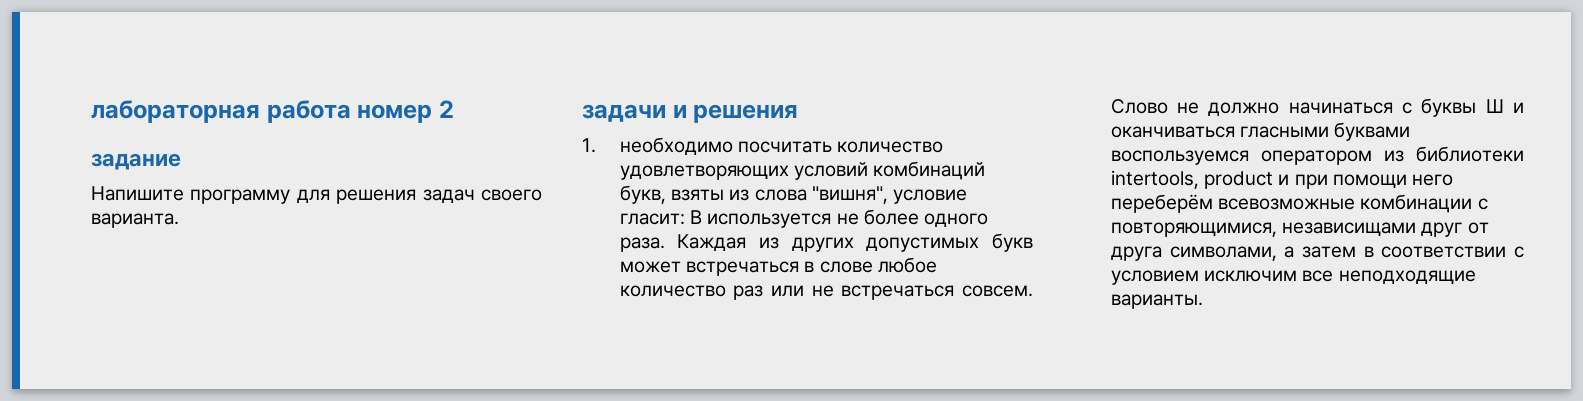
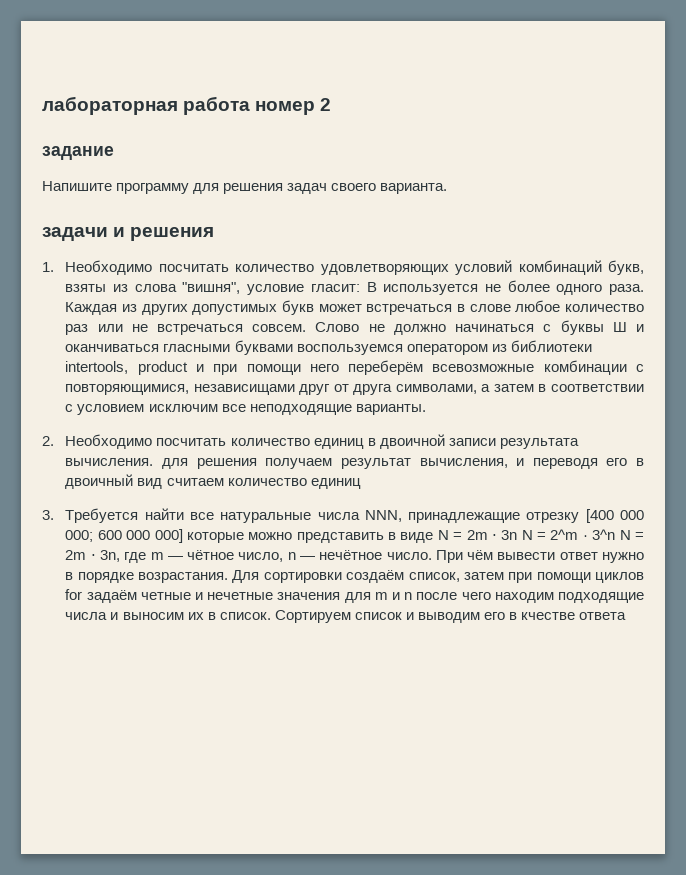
- 1. необходимо посчитать количество удовлетворяющих условий комбинаций букв, взяты из слова "вишня", условие гласит: В используется не более одного раза.
+ 1. Необходимо посчитать количество удовлетворяющих условий комбинаций букв, взяты из слова "вишня", условие гласит: В используется не более одного раза.
+ 2. Необходимо посчитать количество единиц в двоичной записи результата вычисления. для решения получаем результат вычисления, и переводя его в двоичный вид считаем количество единиц
+ 3. Требуется найти все натуральные числа NNN, принадлежащие отрезку [400 000 000; 600 000 000] которые можно представить в виде N = 2m ⋅ 3n N = 2^m · 3^n N = 2m ⋅ 3n, где m — чётное число, n — нечётное число. При чём вывести ответ нужно в порядке возрастания. Для сортировки создаём список, затем при помощи циклов for задаём четные и нечетные значения для m и n после чего находим подходящие числа и выносим их в список. Сортируем список и выводим его в кчестве ответа

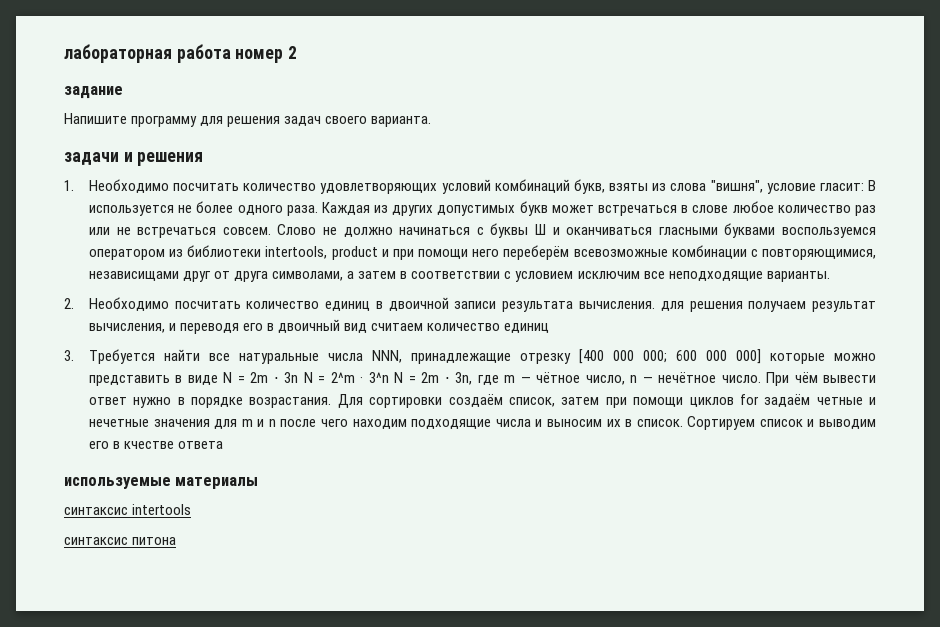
+ используемые материалы
+ синтаксис intertools
+ синтаксис питона

